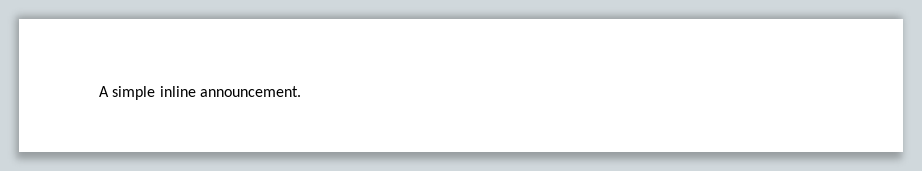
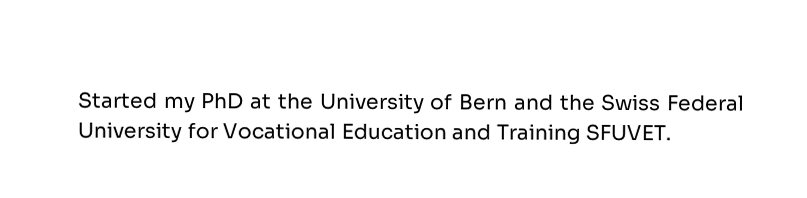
- A simple inline announcement.
+ Started my PhD at the University of Bern and the Swiss Federal University for Vocational Education and Training SFUVET.

